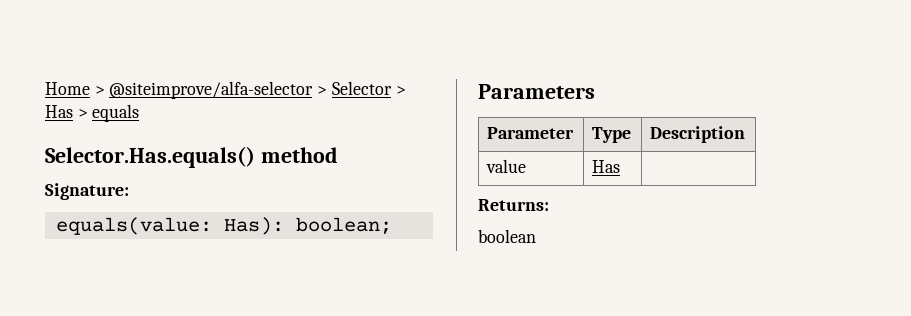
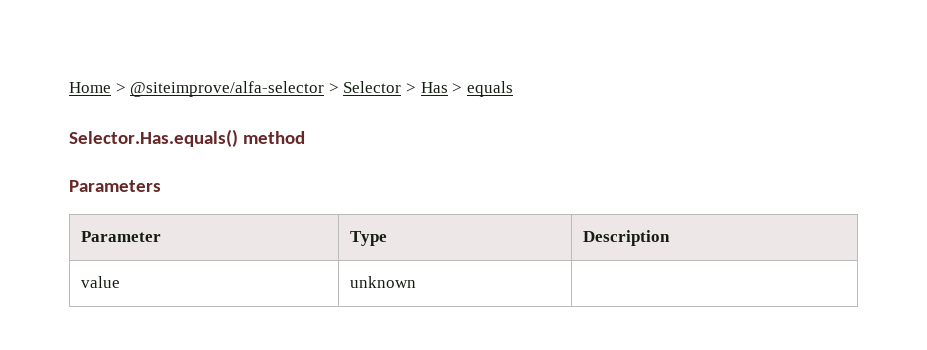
- Signature:
- equals(value: Has): boolean;
- value | Has |
- Returns:
- boolean
+ value | unknown |

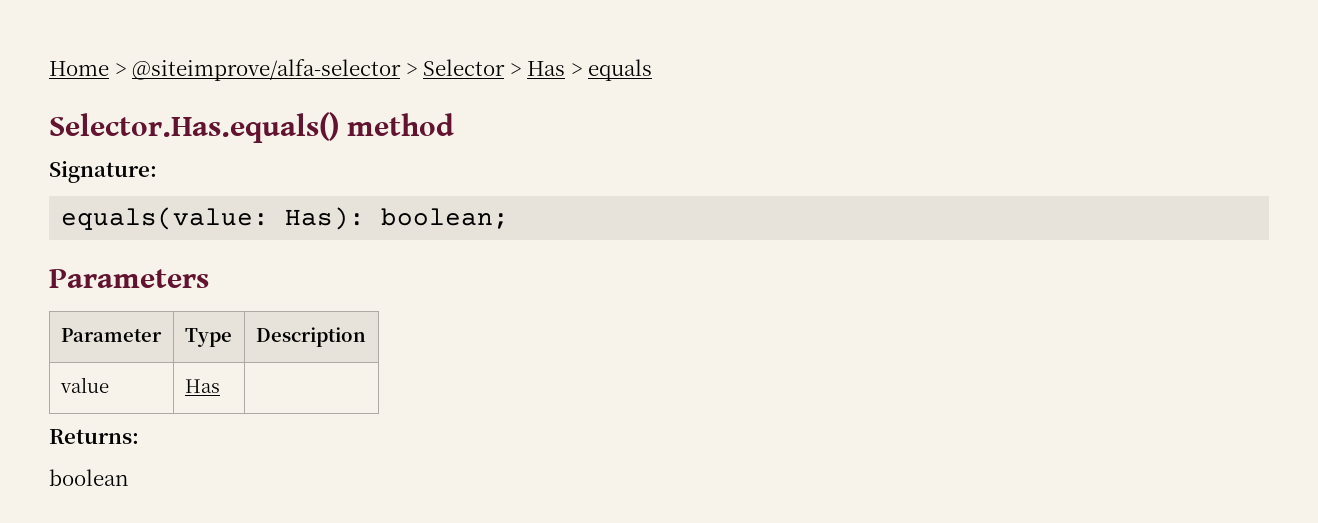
+ Signature:
+ equals(value: Has): boolean;
- value | unknown |
+ value | Has |
+ Returns:
+ boolean

